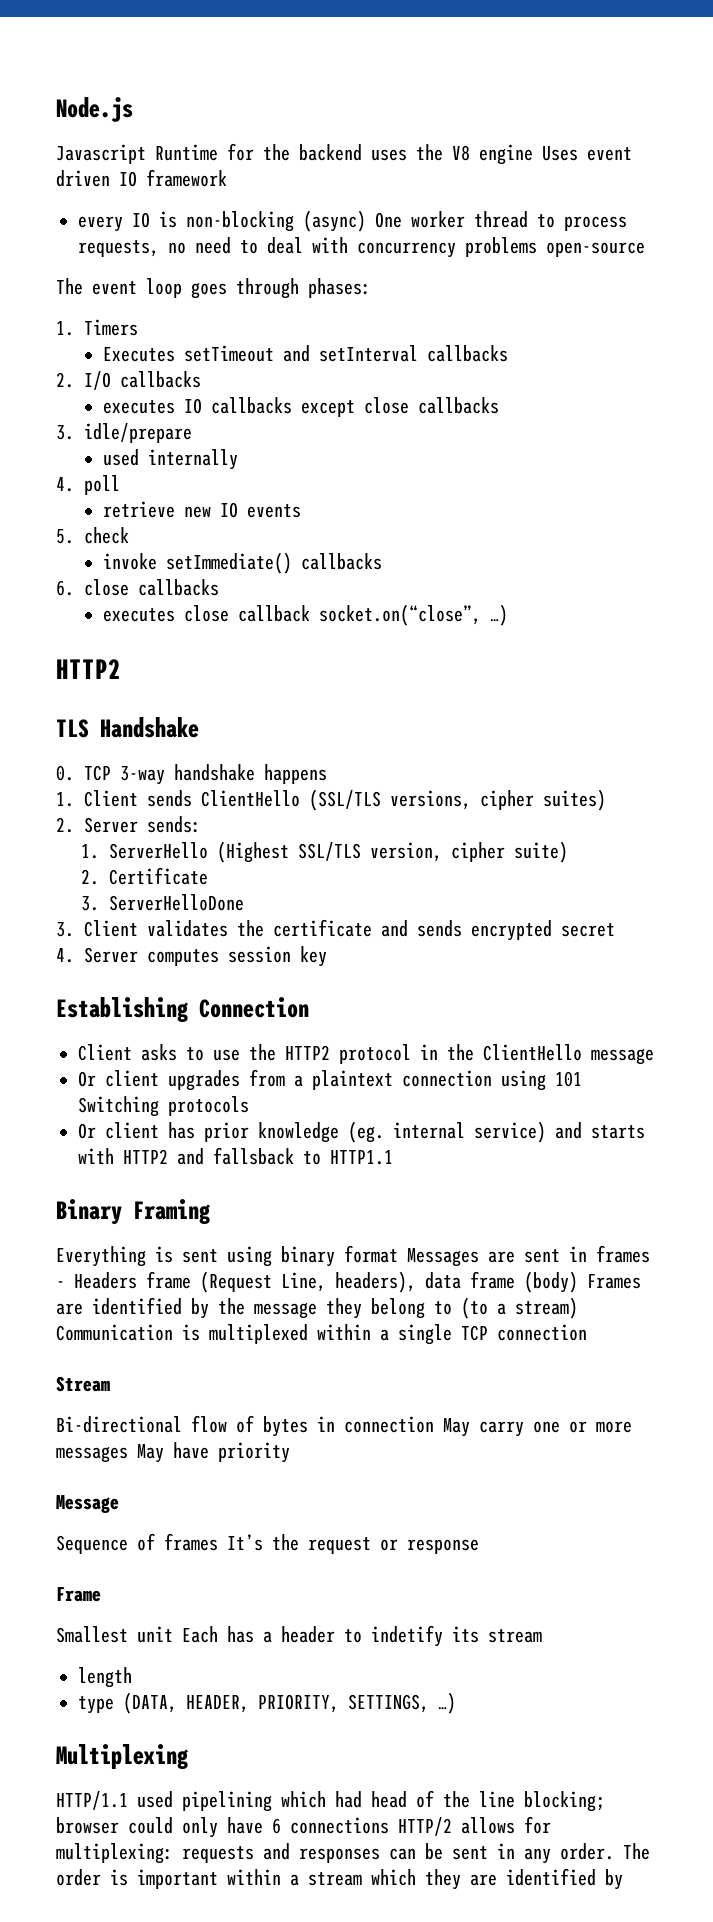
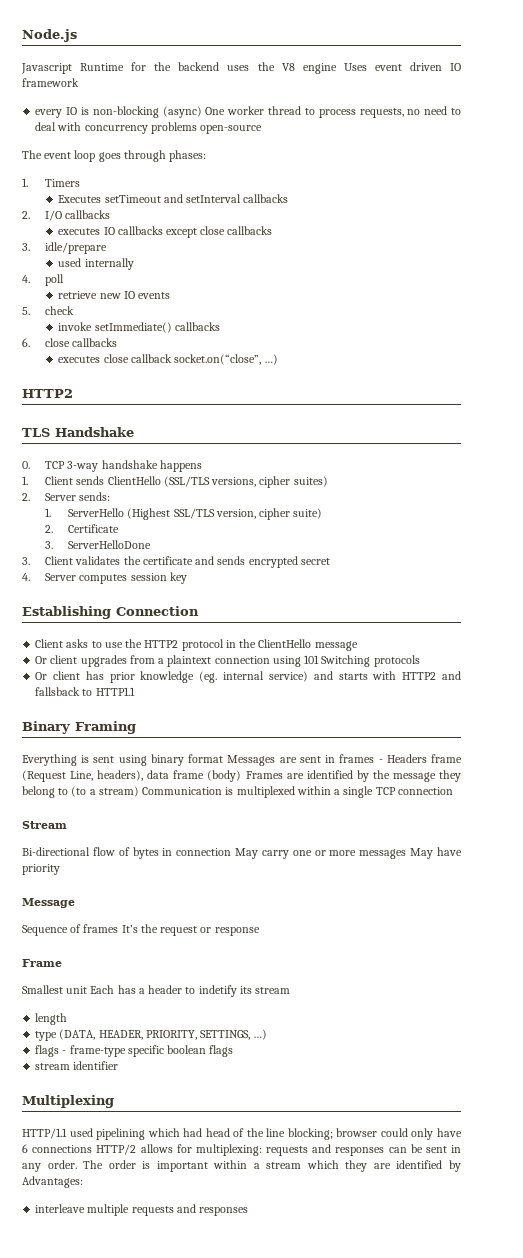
+ flags - frame-type specific boolean flags
+ stream identifier
- The order is important within a stream which they are identified by
+ The order is important within a stream which they are identified by Advantages:
+ interleave multiple requests and responses

